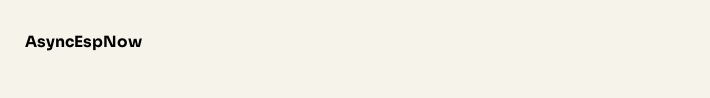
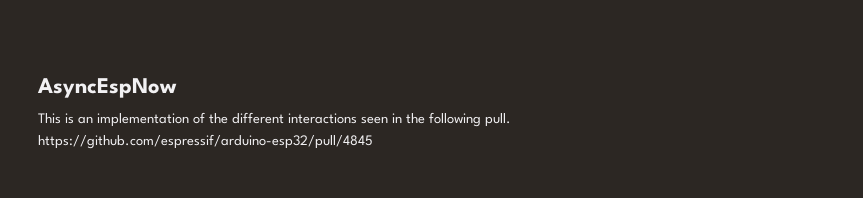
+ This is an implementation of the different interactions seen in the following pull. https://github.com/espressif/arduino-esp32/pull/4845

